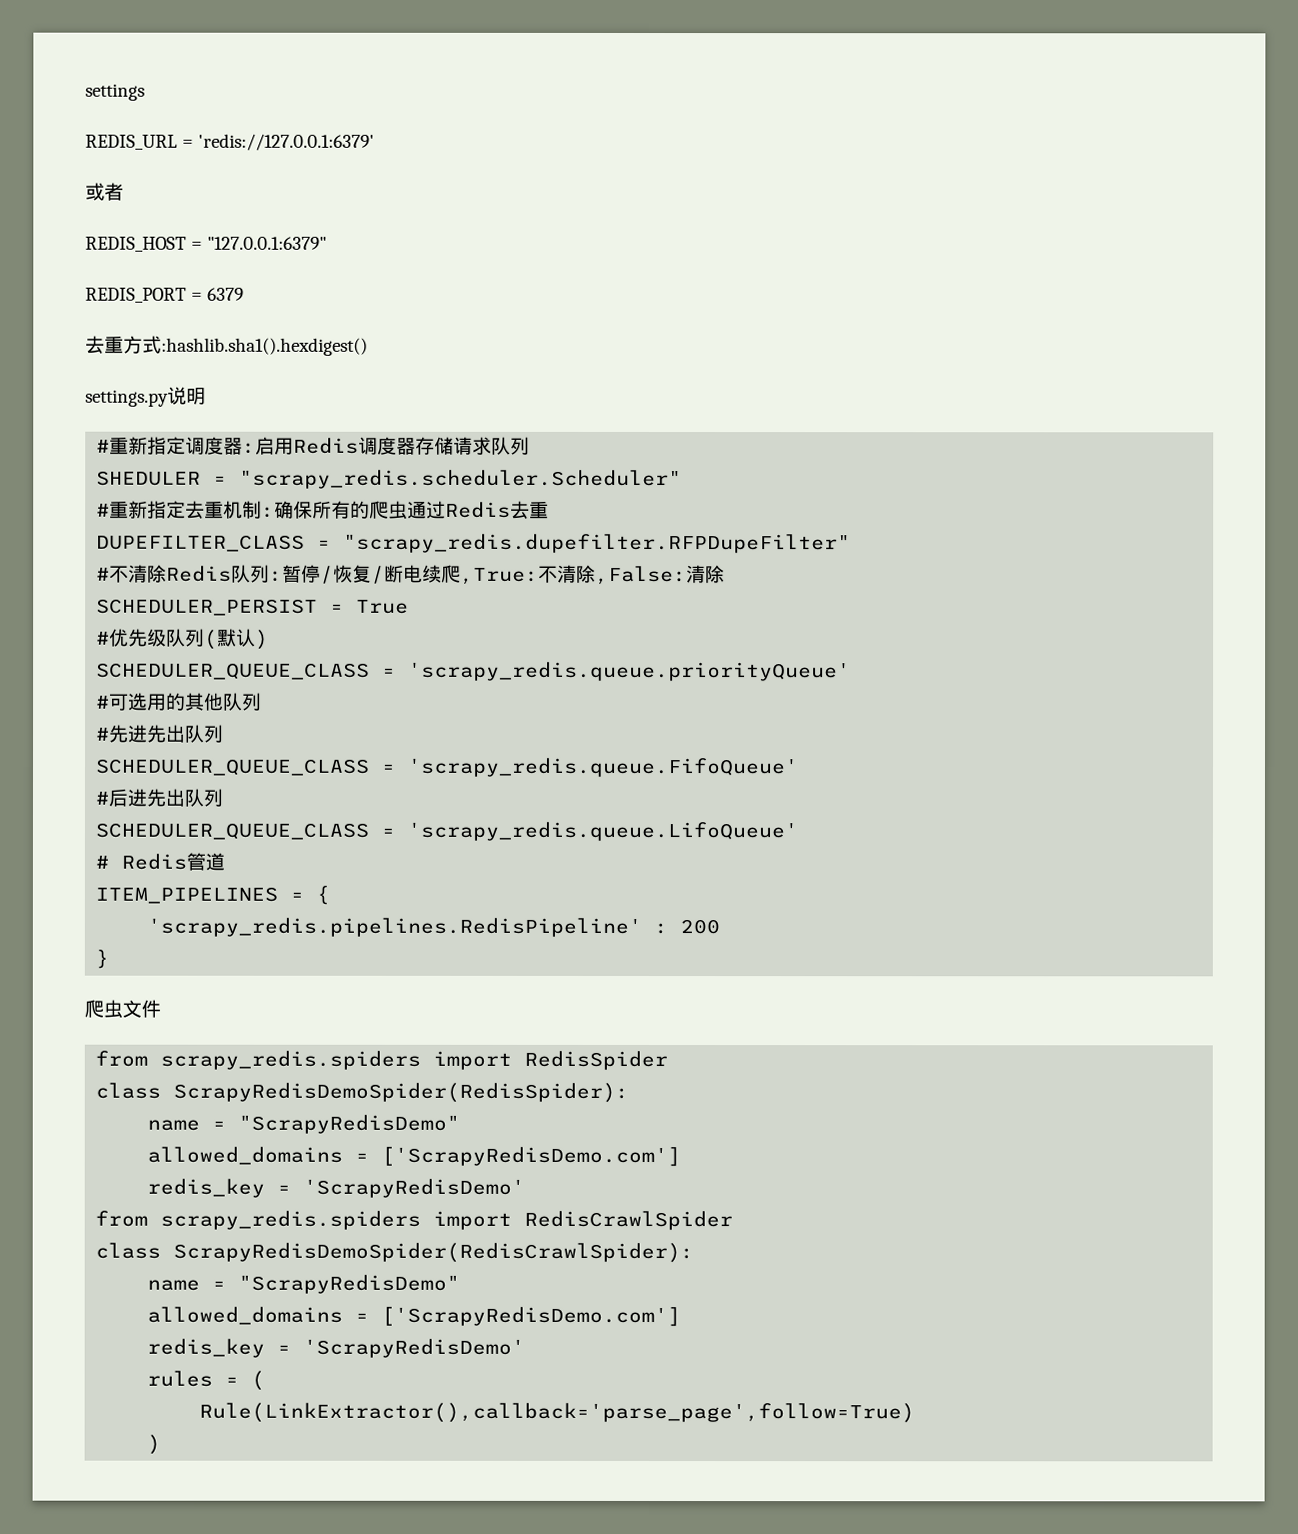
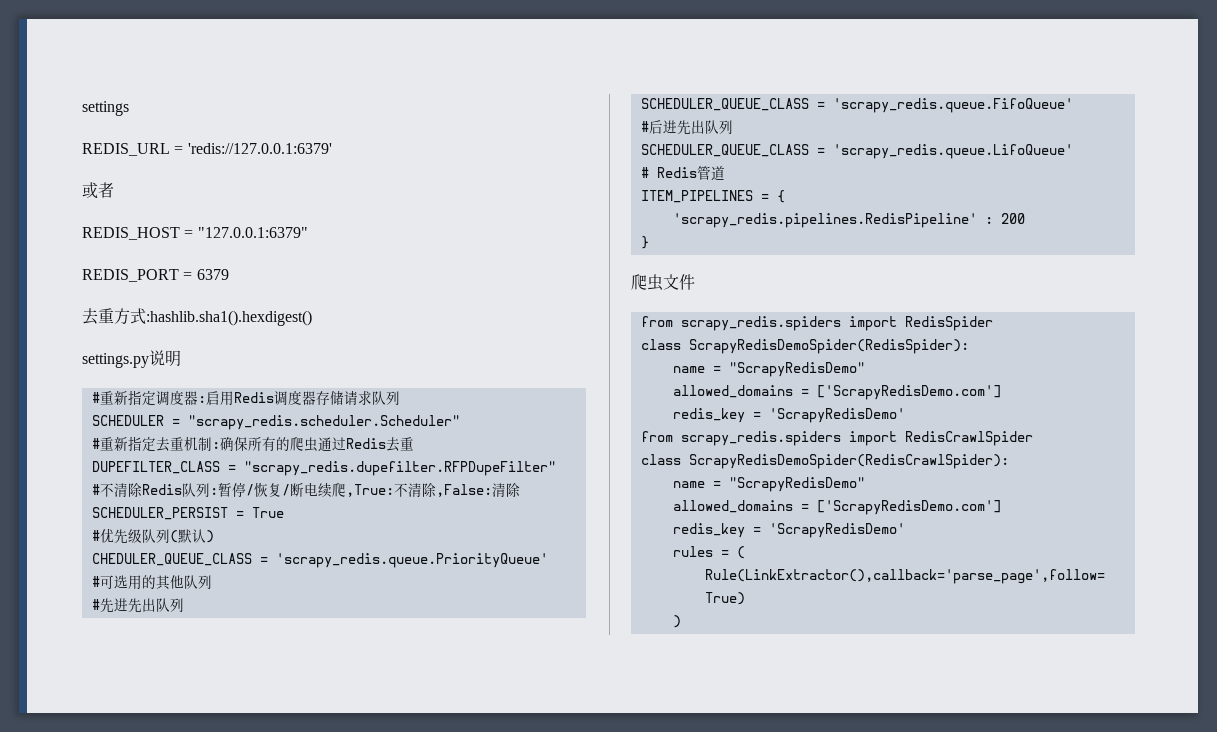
- SHEDULER = "scrapy_redis.scheduler.Scheduler"
+ SCHEDULER = "scrapy_redis.scheduler.Scheduler"
- SCHEDULER_QUEUE_CLASS = 'scrapy_redis.queue.priorityQueue'
+ CHEDULER_QUEUE_CLASS = 'scrapy_redis.queue.PriorityQueue'

